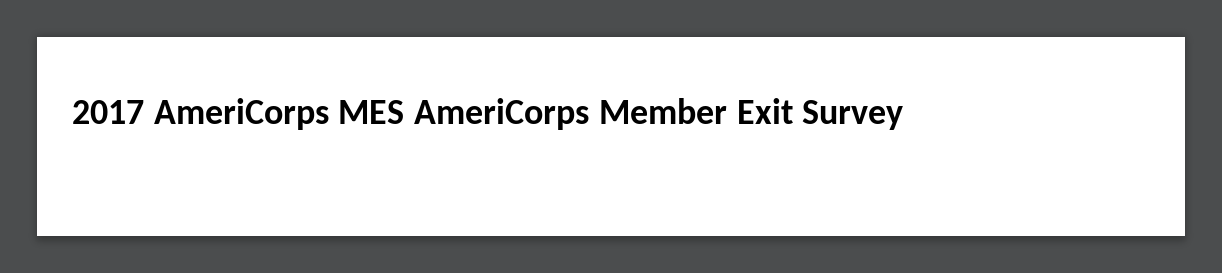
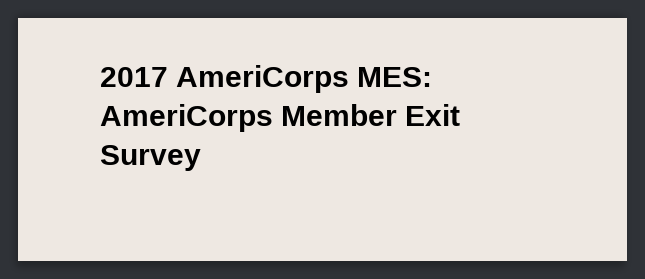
- 2017 AmeriCorps MES AmeriCorps Member Exit Survey
+ 2017 AmeriCorps MES: AmeriCorps Member Exit Survey

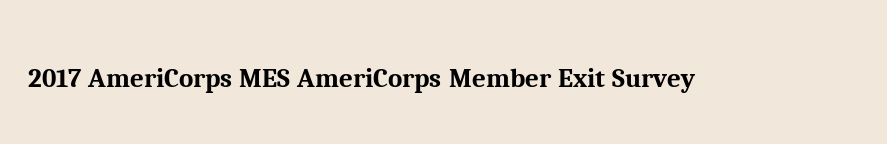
- 2017 AmeriCorps MES: AmeriCorps Member Exit Survey
+ 2017 AmeriCorps MES AmeriCorps Member Exit Survey

